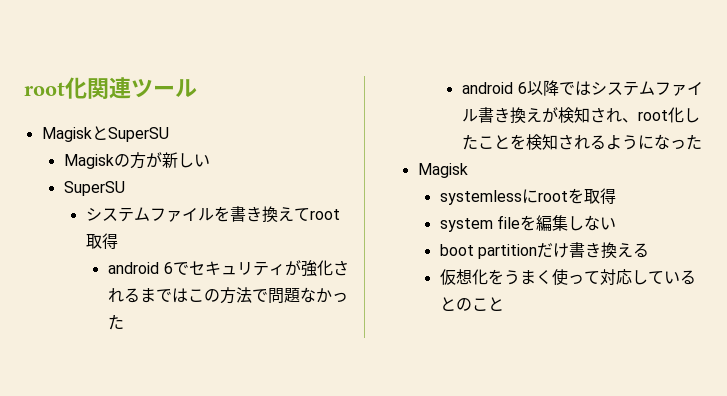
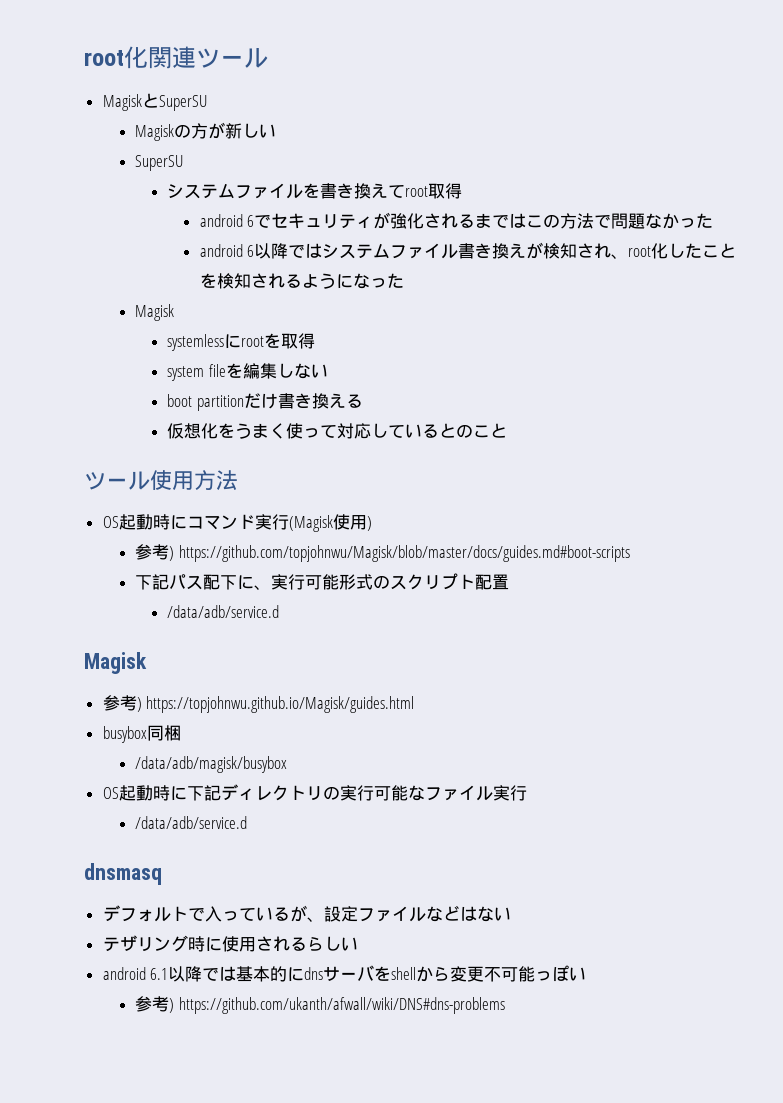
+ ツール使用方法
+ OS起動時にコマンド実行(Magisk使用)
+ 参考) https://github.com/topjohnwu/Magisk/blob/master/docs/guides.md#boot-scripts
+ 下記パス配下に、実行可能形式のスクリプト配置
+ /data/adb/service.d
+ Magisk
+ 参考) https://topjohnwu.github.io/Magisk/guides.html
+ busybox同梱
+ /data/adb/magisk/busybox
+ OS起動時に下記ディレクトリの実行可能なファイル実行
+ /data/adb/service.d
+ dnsmasq
+ デフォルトで入っているが、設定ファイルなどはない
+ テザリング時に使用されるらしい
+ android 6.1以降では基本的にdnsサーバをshellから変更不可能っぽい
+ 参考) https://github.com/ukanth/afwall/wiki/DNS#dns-problems

